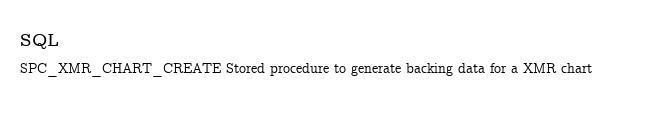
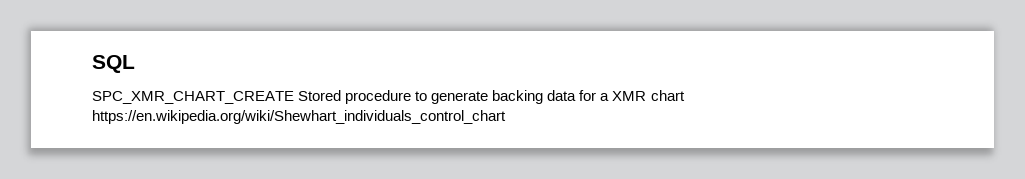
- SPC_XMR_CHART_CREATE Stored procedure to generate backing data for a XMR chart
+ SPC_XMR_CHART_CREATE Stored procedure to generate backing data for a XMR chart https://en.wikipedia.org/wiki/Shewhart_individuals_control_chart

